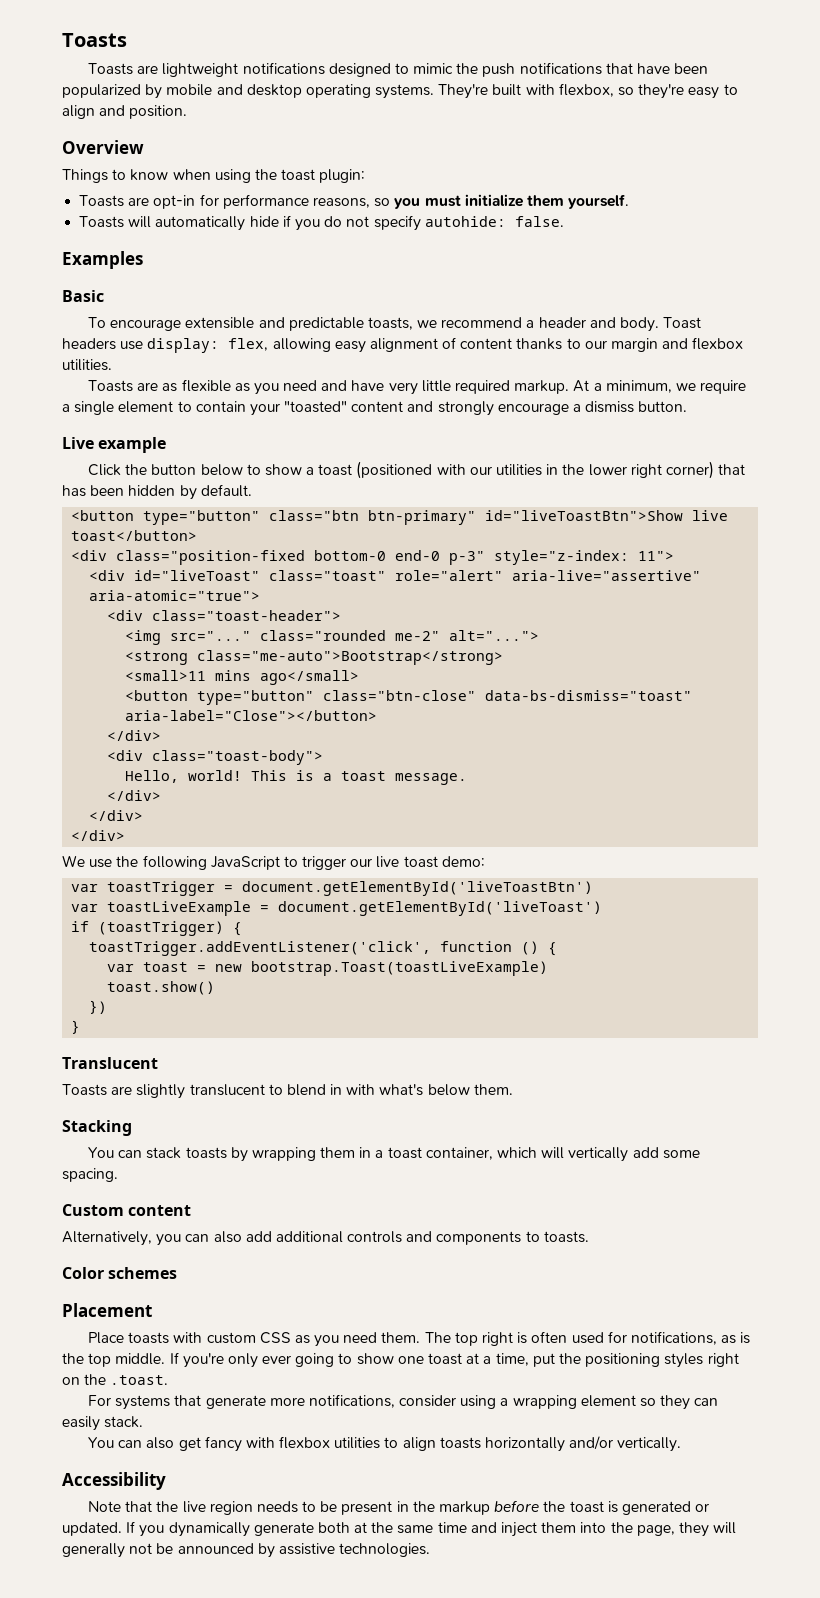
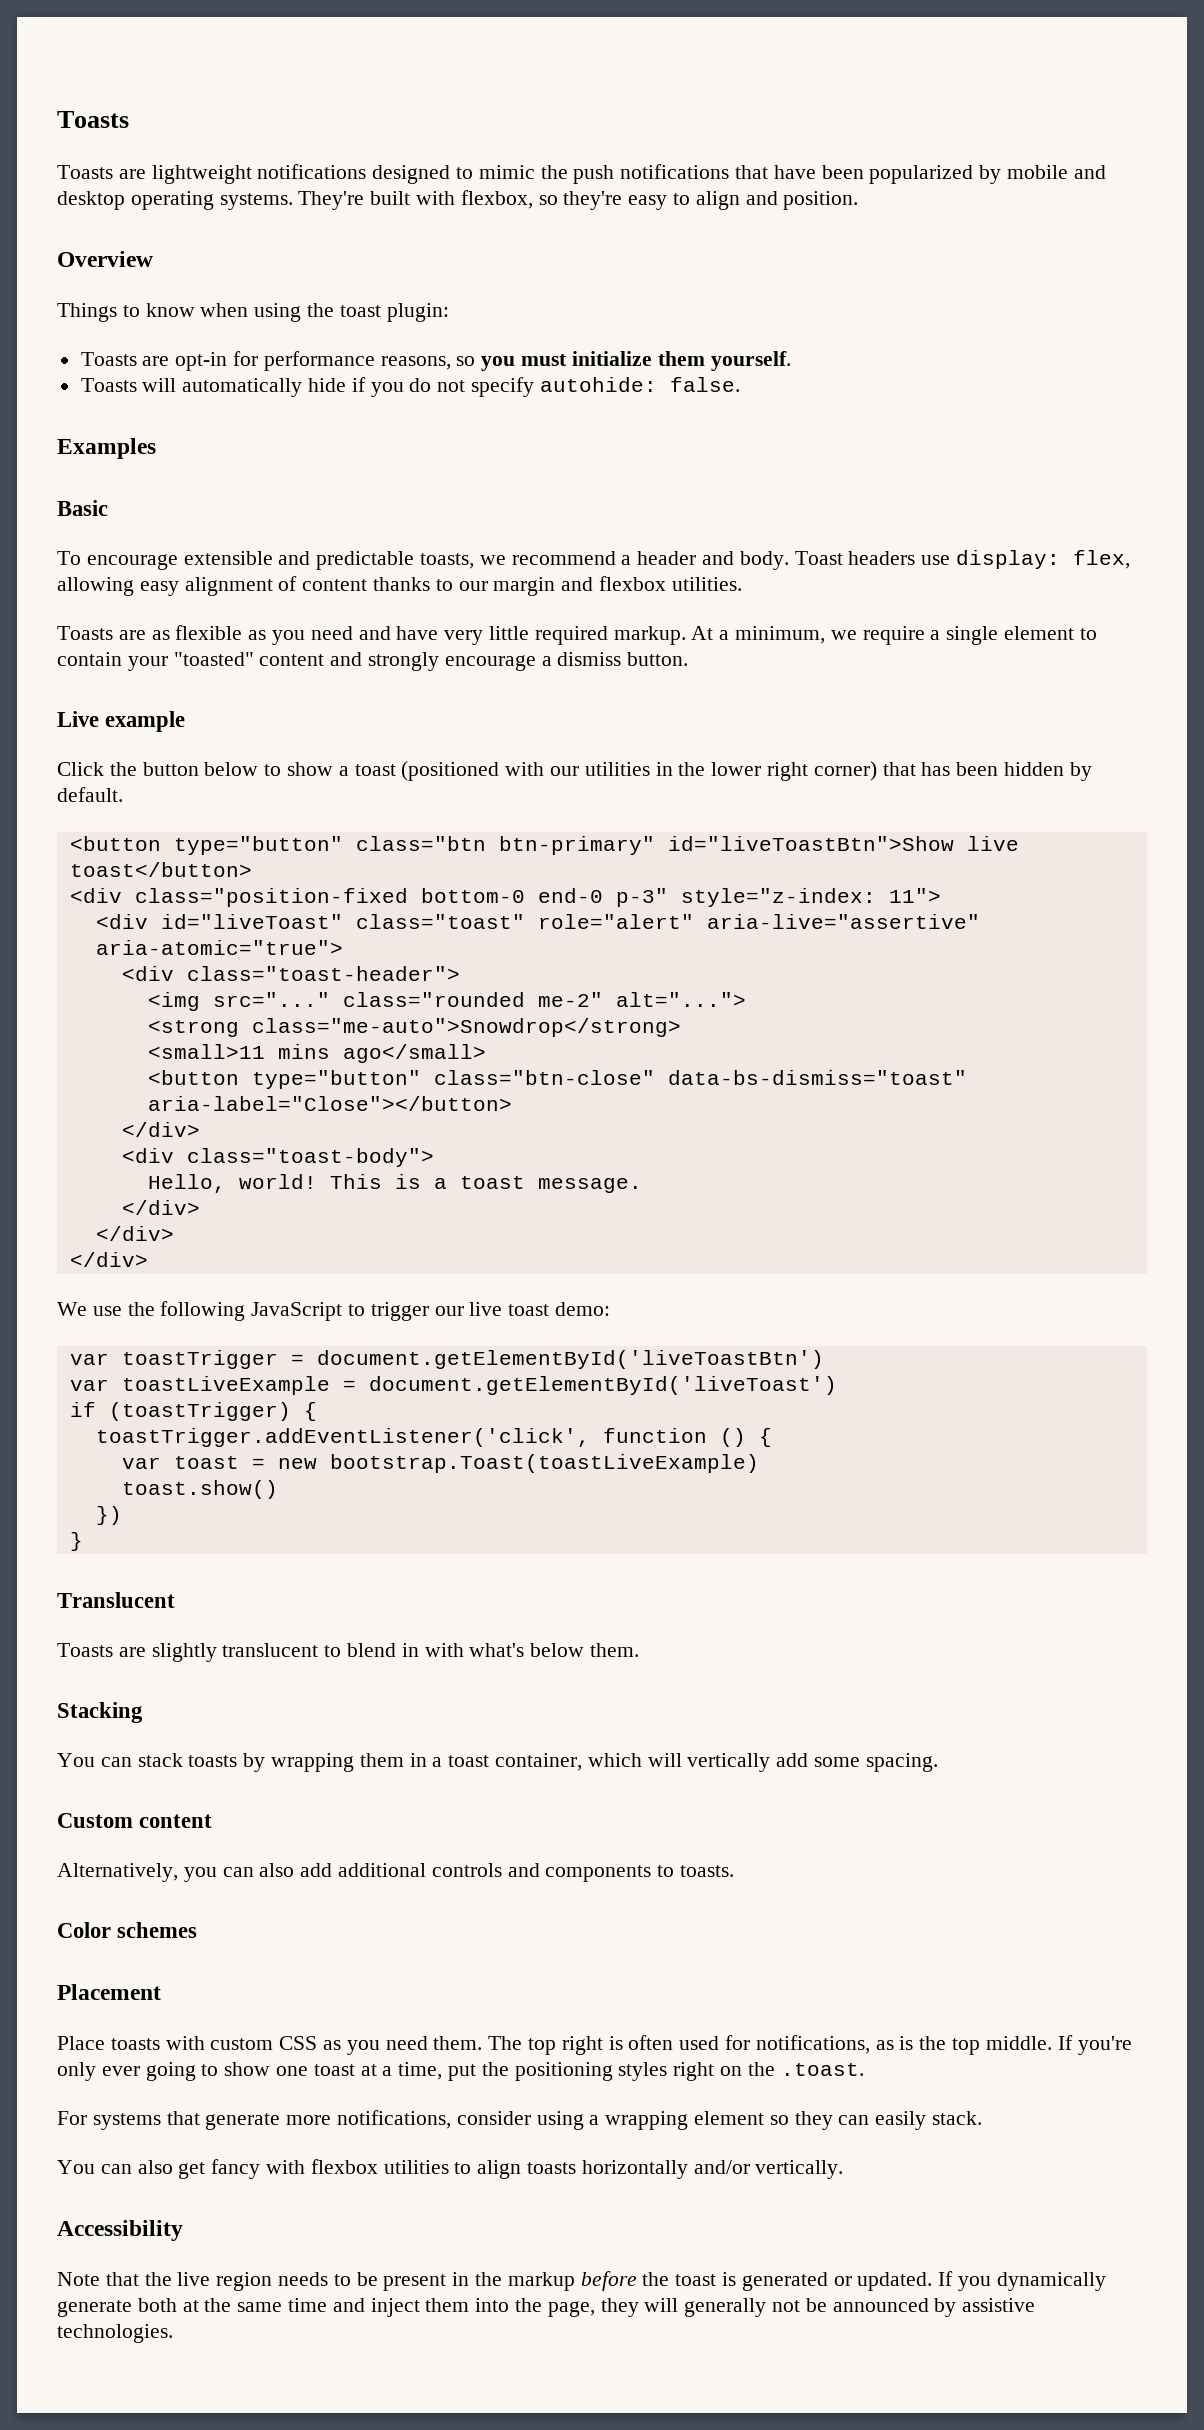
- <strong class="me-auto">Bootstrap</strong>
+ <strong class="me-auto">Snowdrop</strong>

